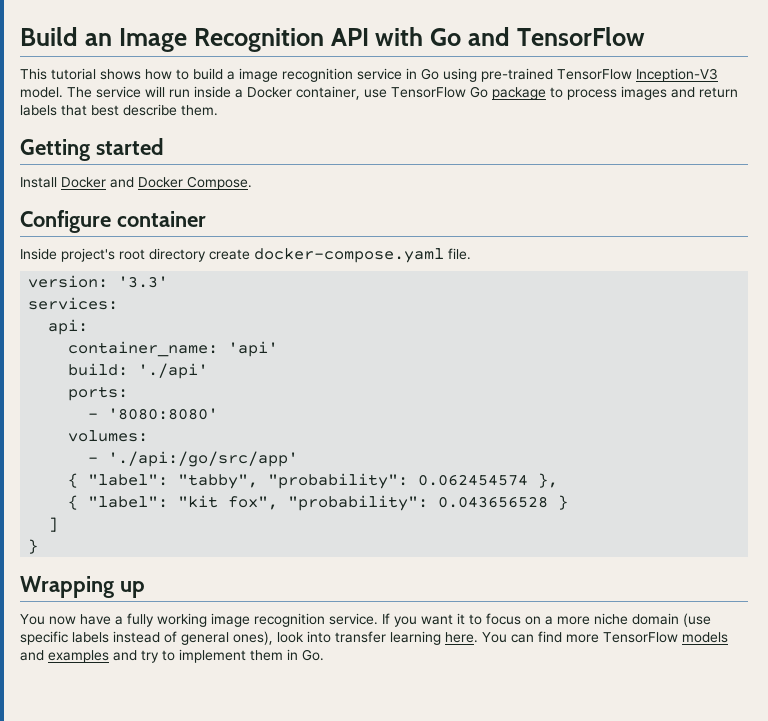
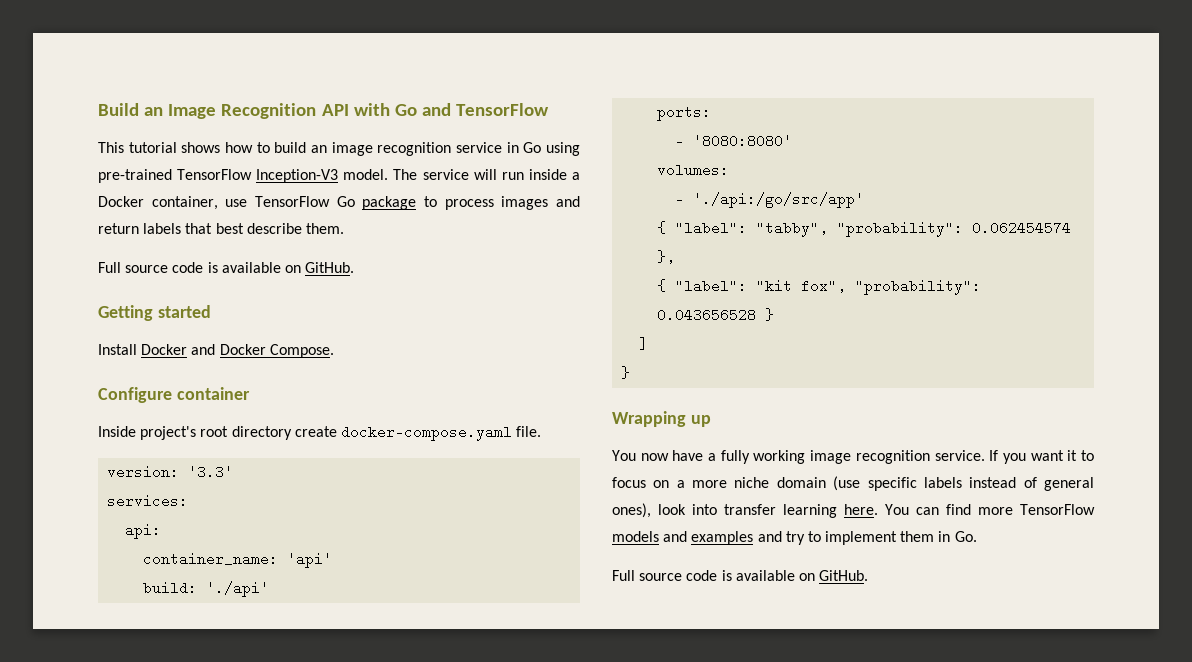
- This tutorial shows how to build a image recognition service in Go using pre-trained TensorFlow Inception-V3 model.
+ This tutorial shows how to build an image recognition service in Go using pre-trained TensorFlow Inception-V3 model.
  The service will run inside a Docker container, use TensorFlow Go package to process images and return labels that best describe them.
+ Full source code is available on GitHub.
  You can find more TensorFlow models and examples and try to implement them in Go.
+ Full source code is available on GitHub.

